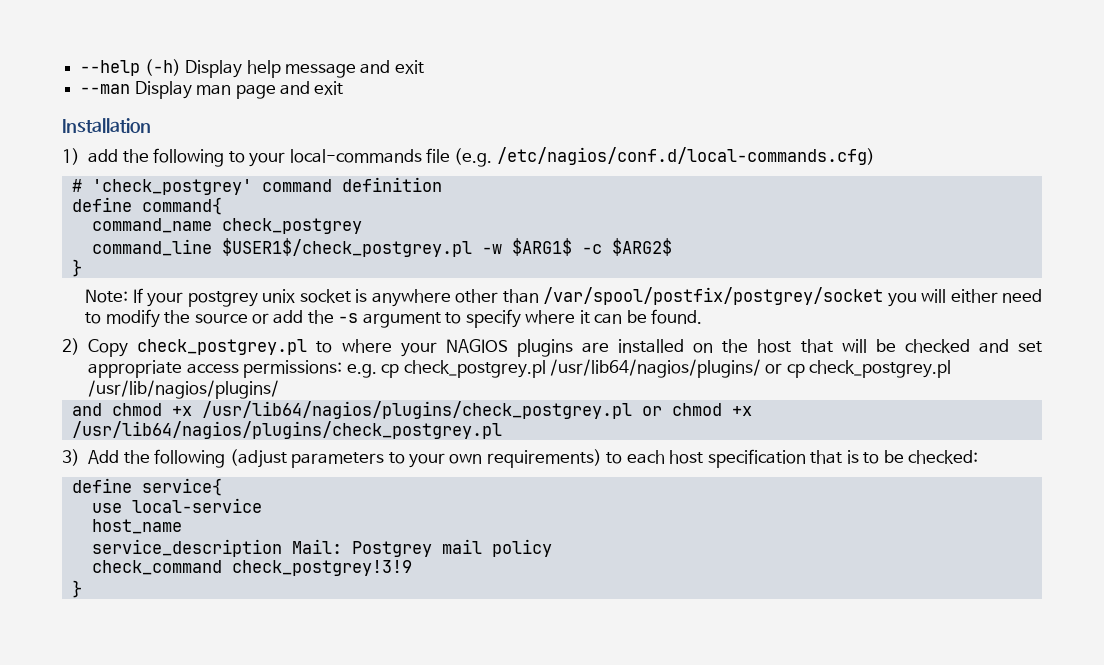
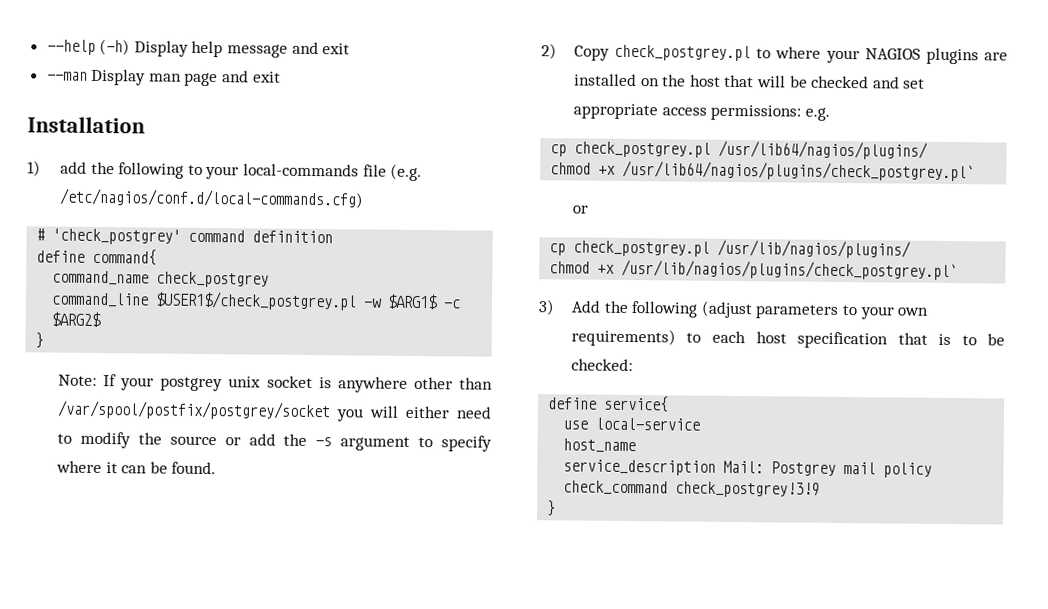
- 2) Copy check_postgrey.pl to where your NAGIOS plugins are installed on the host that will be checked and set appropriate access permissions: e.g. cp check_postgrey.pl /usr/lib64/nagios/plugins/ or cp check_postgrey.pl /usr/lib/nagios/plugins/
+ 2) Copy check_postgrey.pl to where your NAGIOS plugins are installed on the host that will be checked and set appropriate access permissions: e.g.
+ cp check_postgrey.pl /usr/lib64/nagios/plugins/
+ chmod +x /usr/lib64/nagios/plugins/check_postgrey.pl`
+ or
+ cp check_postgrey.pl /usr/lib/nagios/plugins/
- and chmod +x /usr/lib64/nagios/plugins/check_postgrey.pl or chmod +x /usr/lib64/nagios/plugins/check_postgrey.pl
+ chmod +x /usr/lib/nagios/plugins/check_postgrey.pl`

